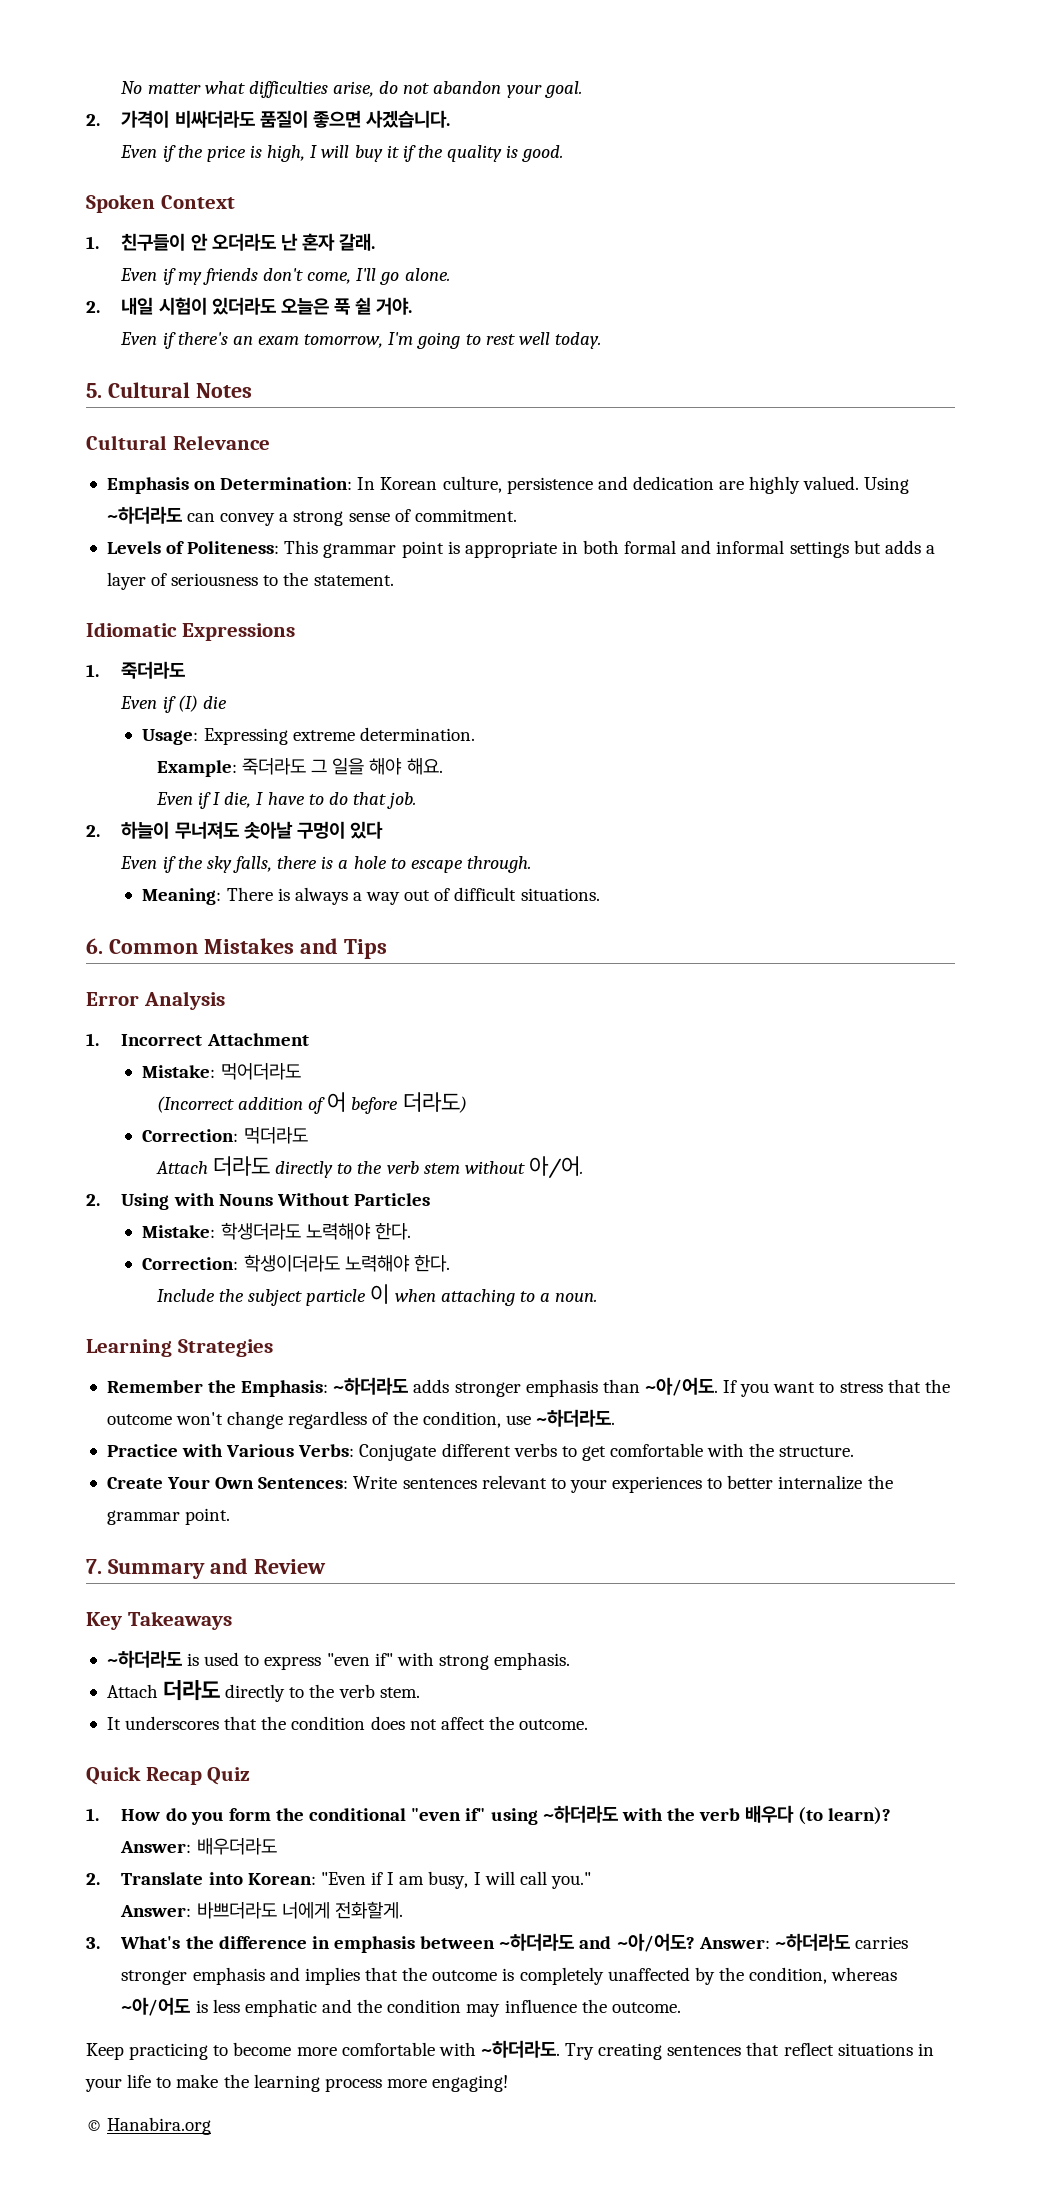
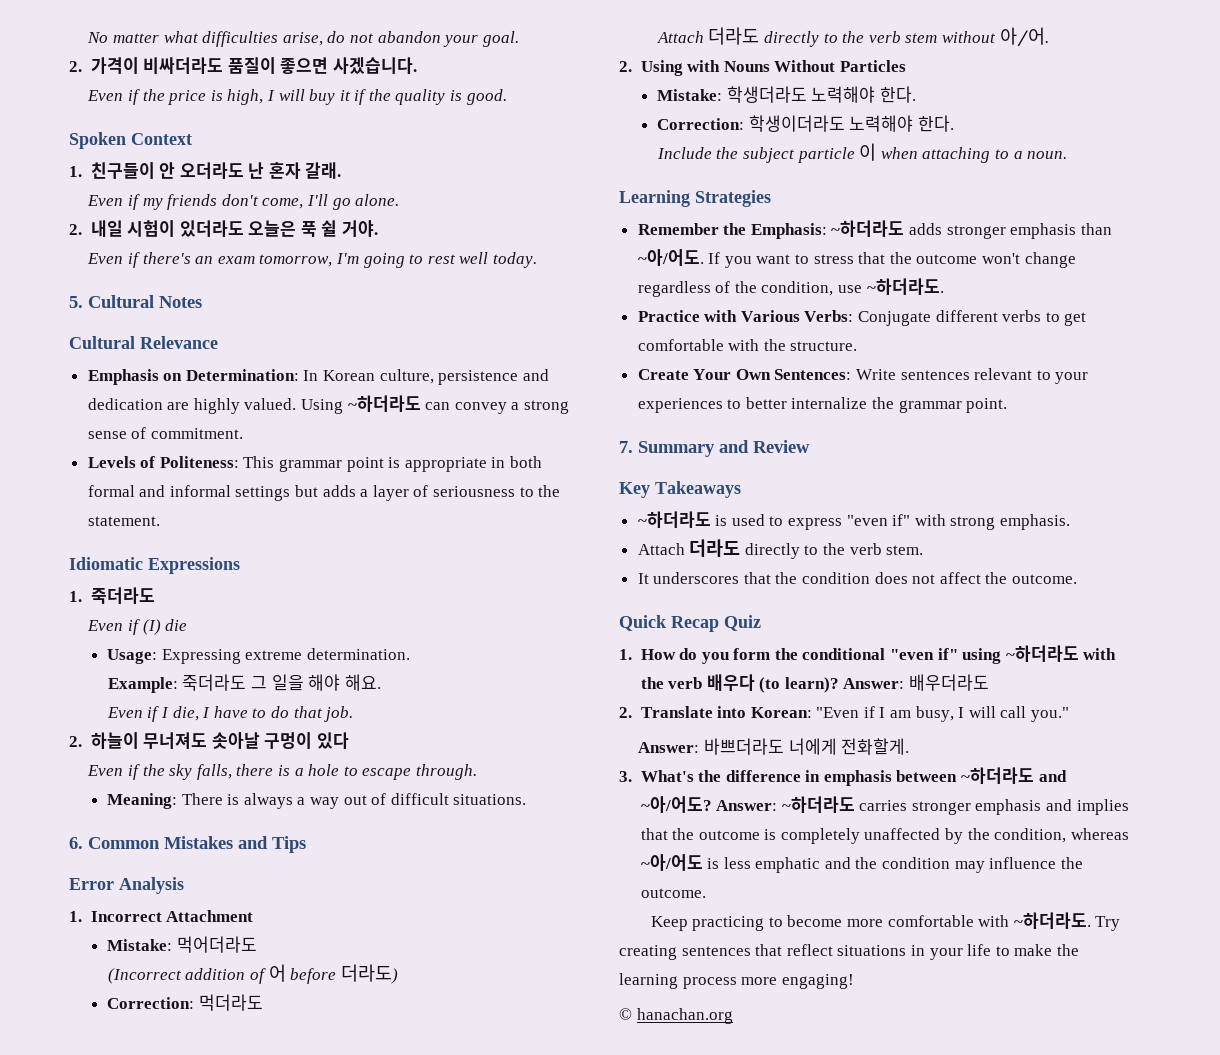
- © Hanabira.org
+ © hanachan.org

